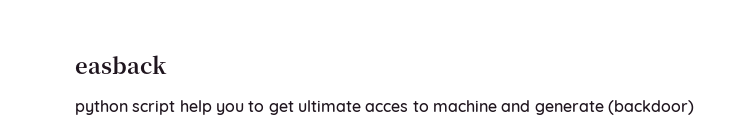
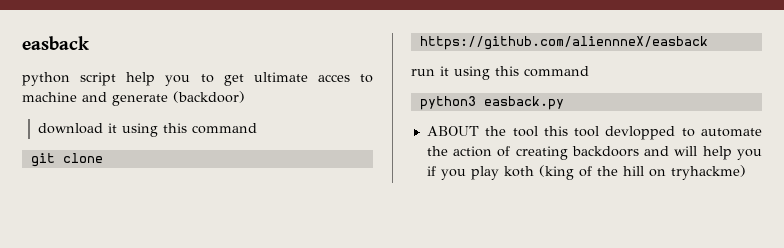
+ download it using this command
+ git clone https://github.com/aliennneX/easback
+ run it using this command
+ python3 easback.py
+ ABOUT the tool this tool devlopped to automate the action of creating backdoors and will help you if you play koth (king of the hill on tryhackme)

